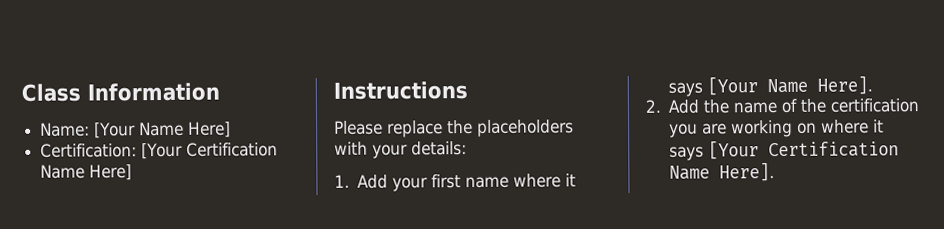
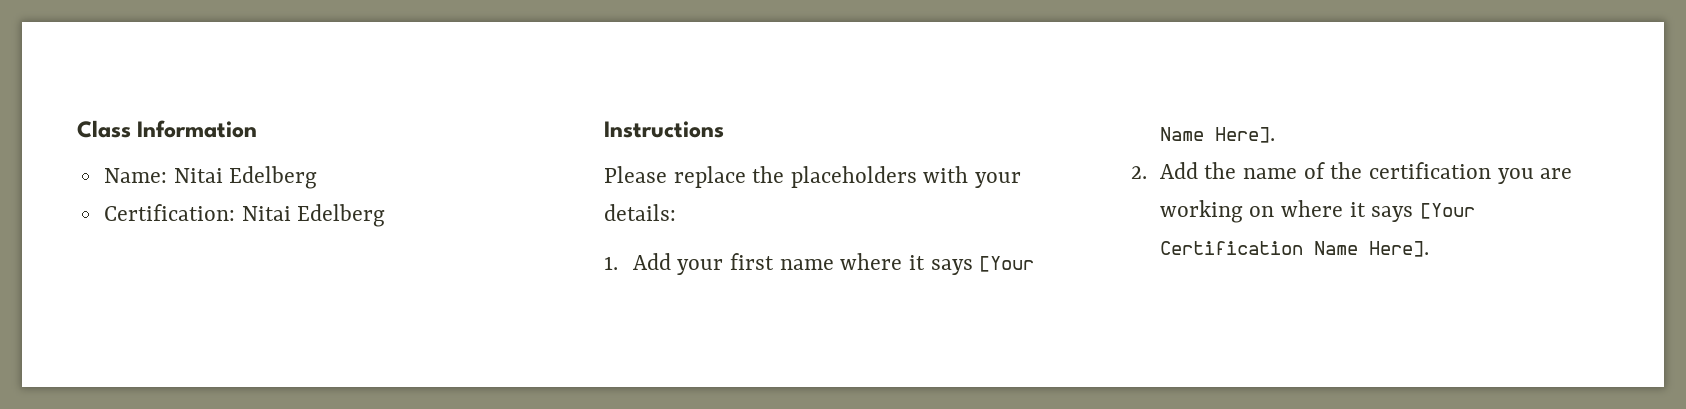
- Name: [Your Name Here]
- Certification: [Your Certification Name Here]
+ Name: Nitai Edelberg
+ Certification: Nitai Edelberg

